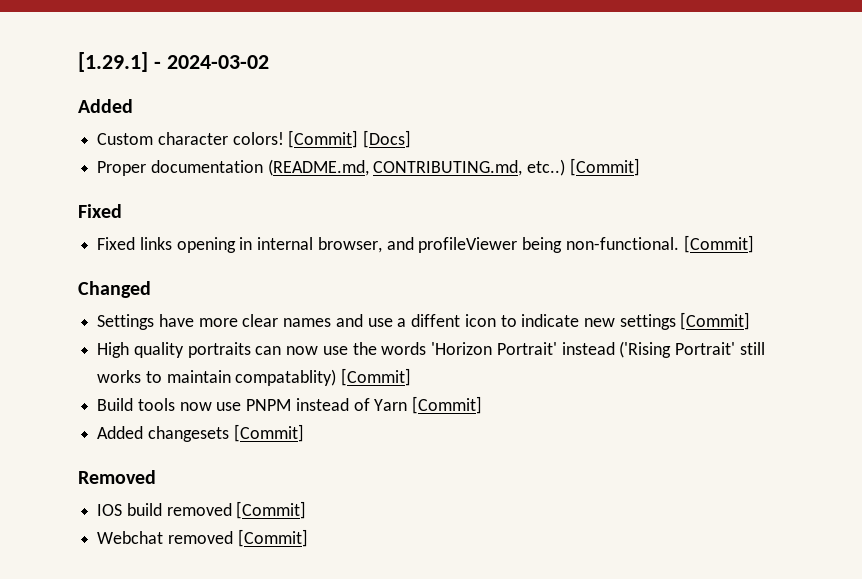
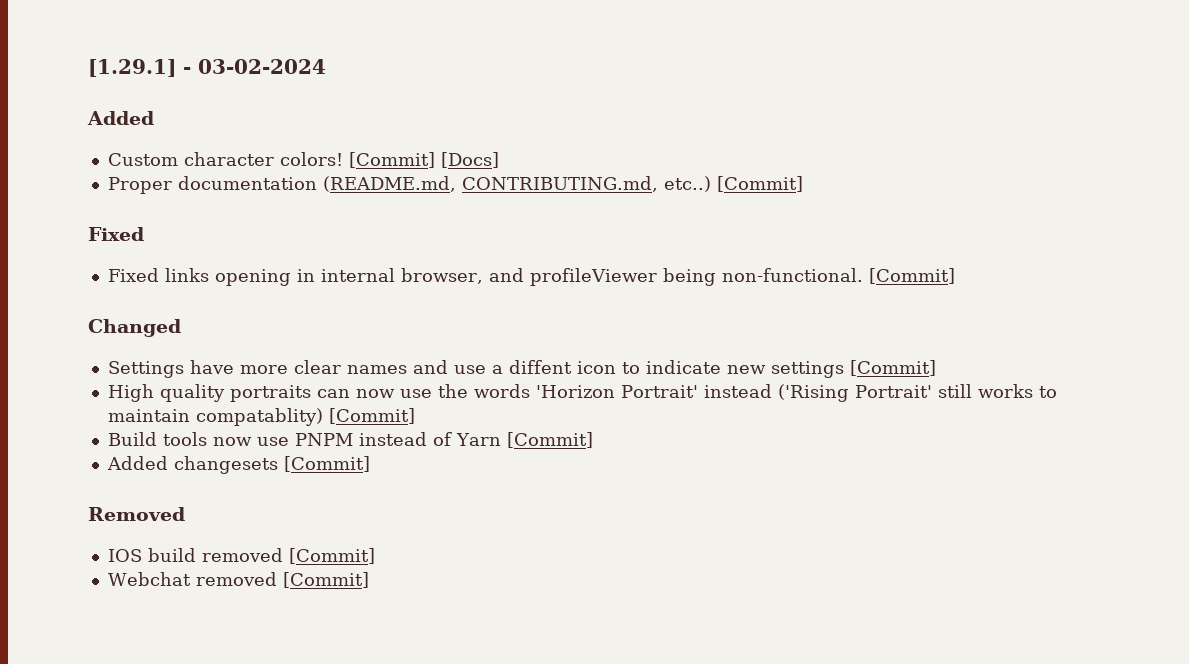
- [1.29.1] - 2024-03-02
+ [1.29.1] - 03-02-2024

